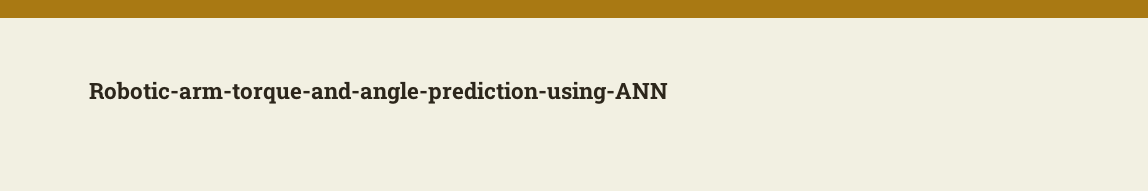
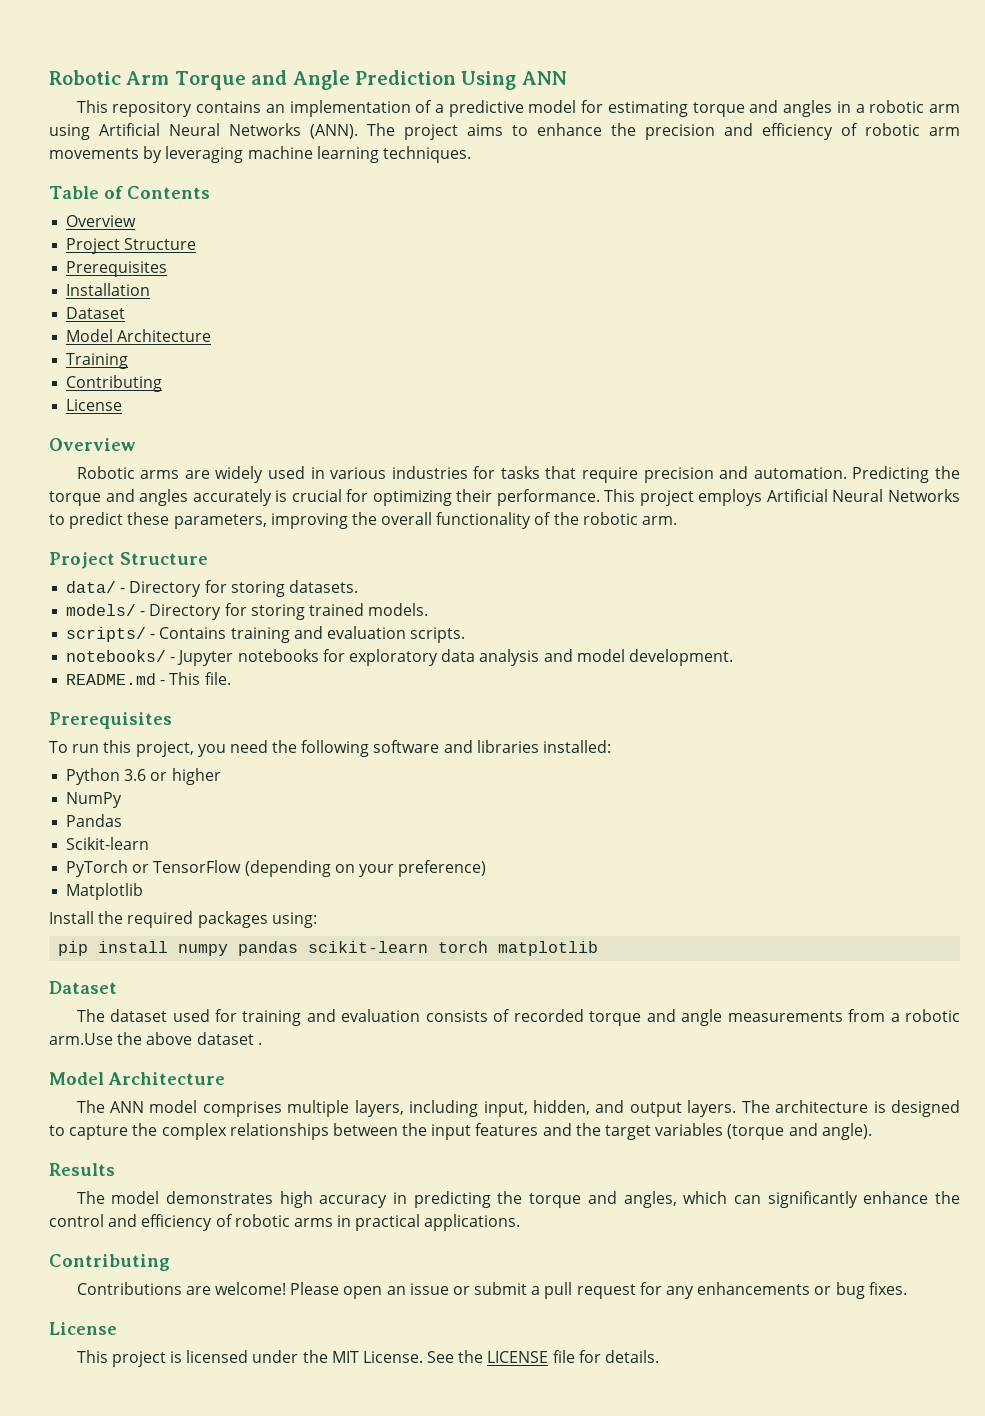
- Robotic-arm-torque-and-angle-prediction-using-ANN
+ Robotic Arm Torque and Angle Prediction Using ANN
+ This repository contains an implementation of a predictive model for estimating torque and angles in a robotic arm using Artificial Neural Networks (ANN). The project aims to enhance the precision and efficiency of robotic arm movements by leveraging machine learning techniques.
+ Table of Contents
+ Overview
+ Project Structure
+ Prerequisites
+ Installation
+ Dataset
+ Model Architecture
+ Training
+ Contributing
+ License
+ Overview
+ Robotic arms are widely used in various industries for tasks that require precision and automation. Predicting the torque and angles accurately is crucial for optimizing their performance. This project employs Artificial Neural Networks to predict these parameters, improving the overall functionality of the robotic arm.
+ Project Structure
+ data/ - Directory for storing datasets.
+ models/ - Directory for storing trained models.
+ scripts/ - Contains training and evaluation scripts.
+ notebooks/ - Jupyter notebooks for exploratory data analysis and model development.
+ README.md - This file.
+ Prerequisites
+ To run this project, you need the following software and libraries installed:
+ Python 3.6 or higher
+ NumPy
+ Pandas
+ Scikit-learn
+ PyTorch or TensorFlow (depending on your preference)
+ Matplotlib
+ Install the required packages using:
+ pip install numpy pandas scikit-learn torch matplotlib
+ Dataset
+ The dataset used for training and evaluation consists of recorded torque and angle measurements from a robotic arm.Use the above dataset .
+ Model Architecture
+ The ANN model comprises multiple layers, including input, hidden, and output layers. The architecture is designed to capture the complex relationships between the input features and the target variables (torque and angle).
+ Results
+ The model demonstrates high accuracy in predicting the torque and angles, which can significantly enhance the control and efficiency of robotic arms in practical applications.
+ Contributing
+ Contributions are welcome! Please open an issue or submit a pull request for any enhancements or bug fixes.
+ License
+ This project is licensed under the MIT License. See the LICENSE file for details.

